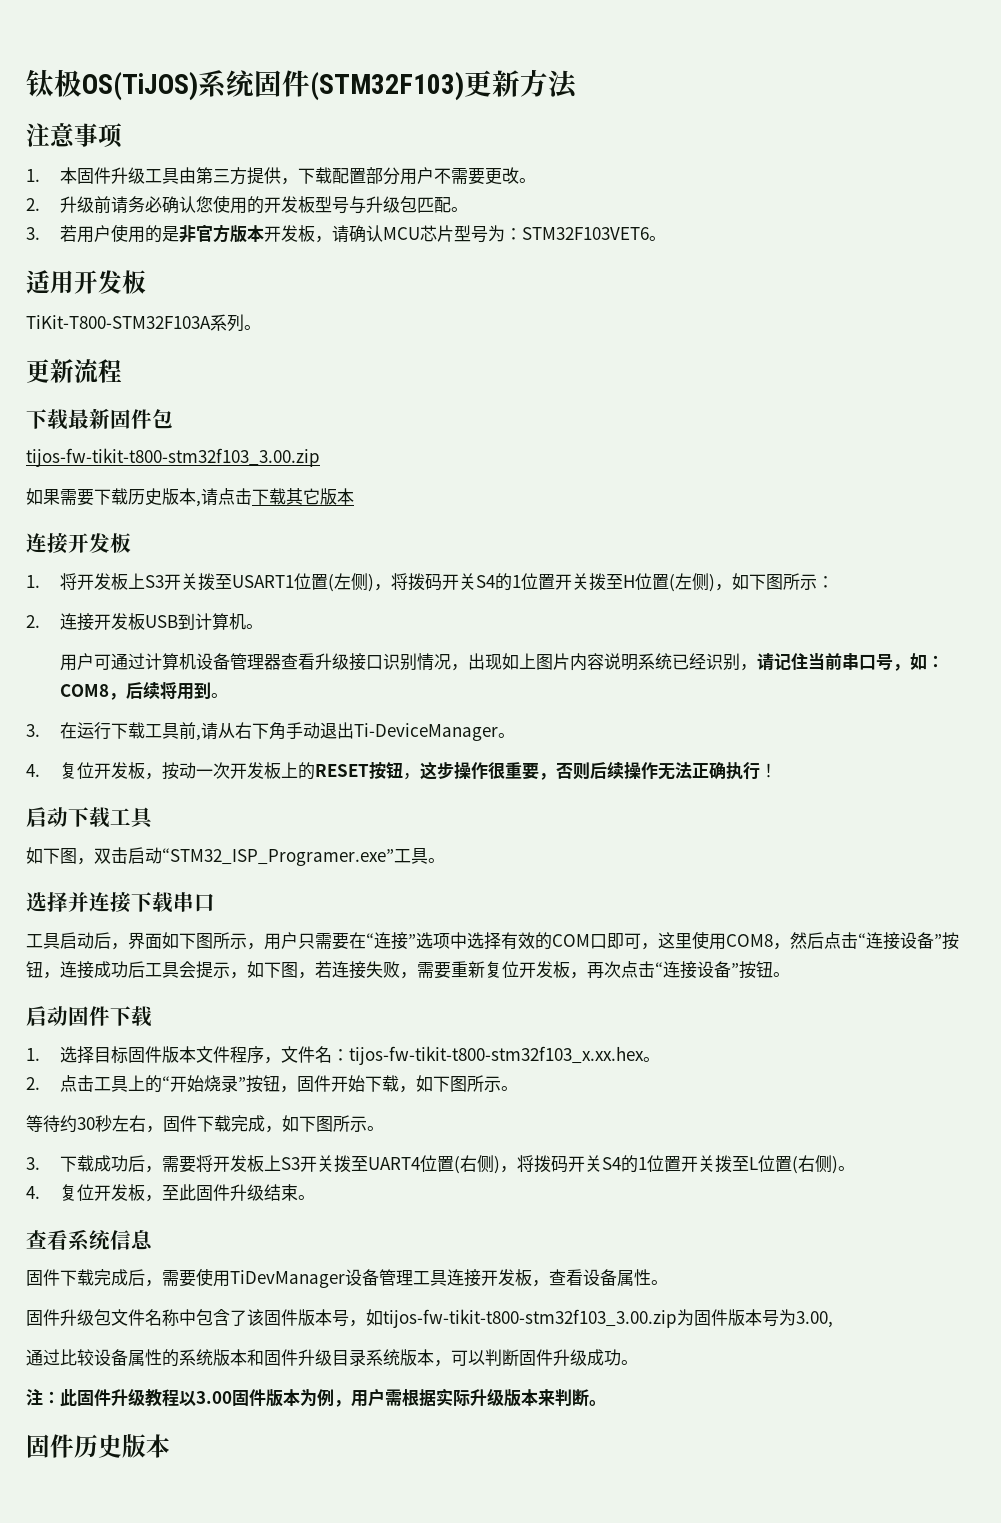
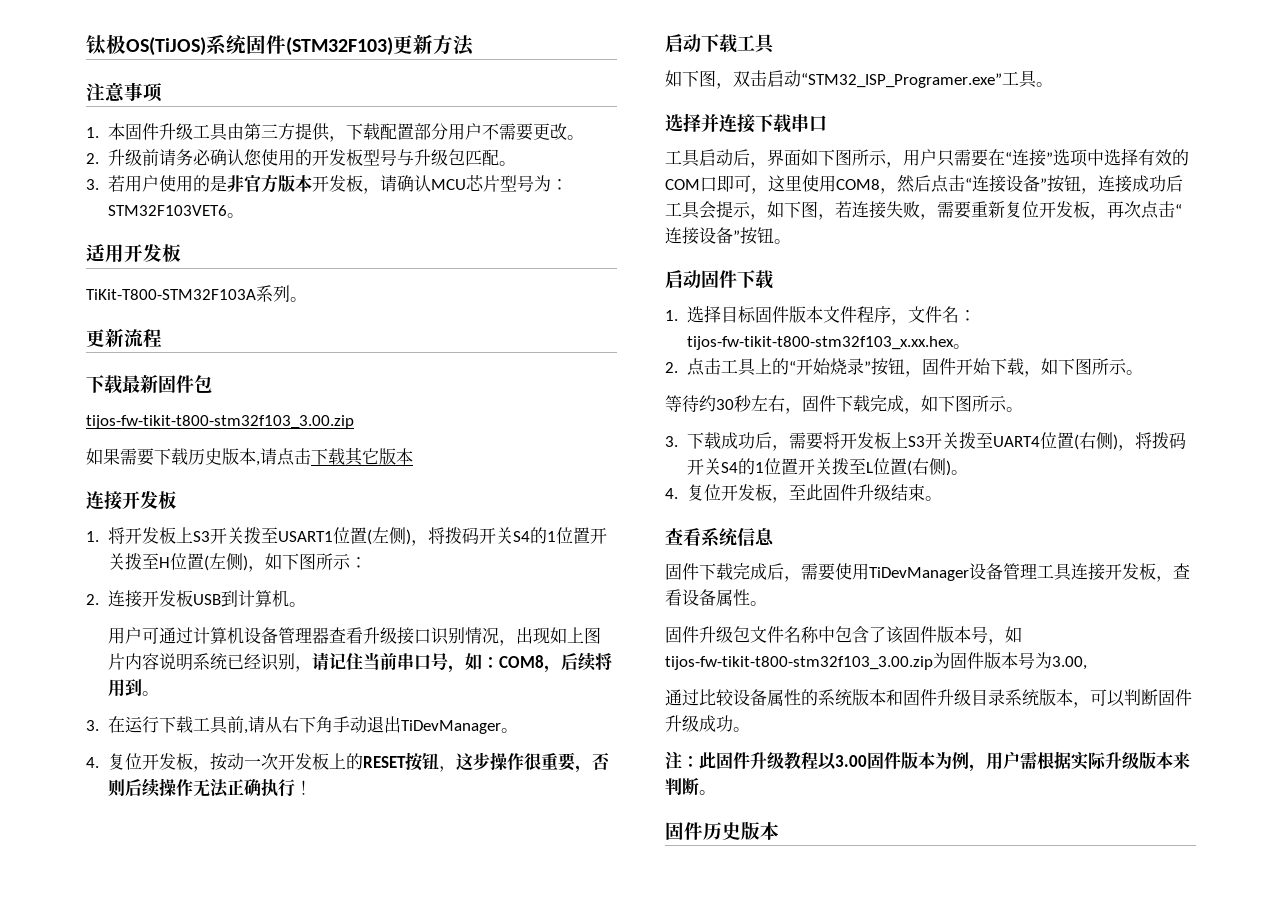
- 3.在运行下载工具前,请从右下角手动退出Ti-DeviceManager。
+ 3.在运行下载工具前,请从右下角手动退出TiDevManager。

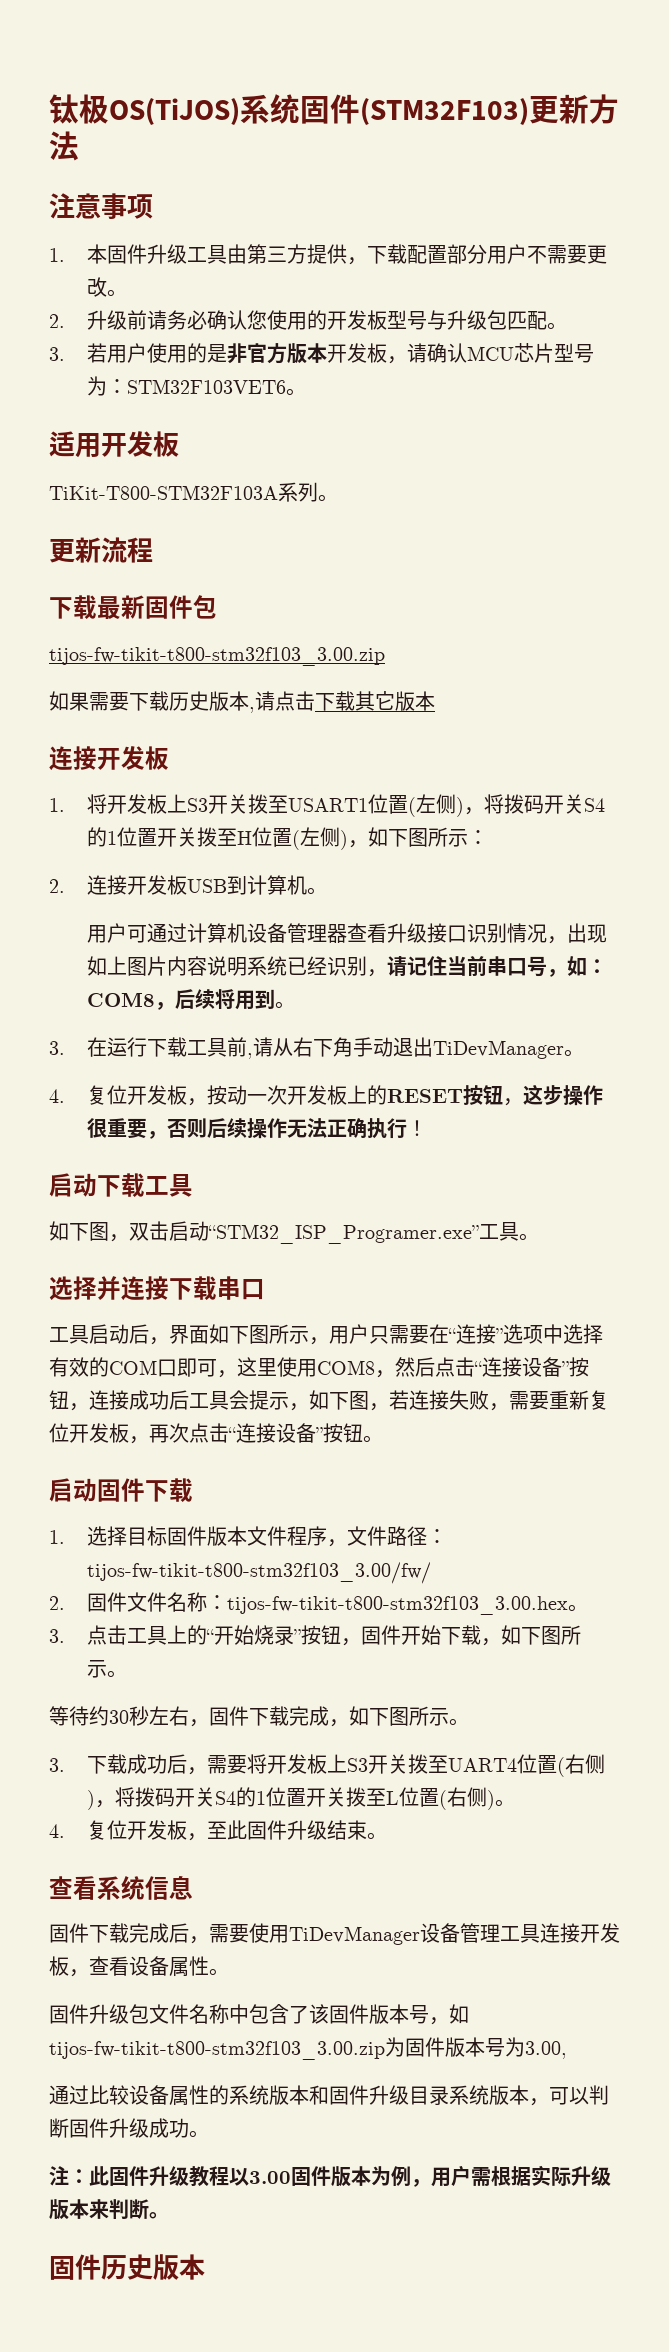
- 1.选择目标固件版本文件程序，文件名：tijos-fw-tikit-t800-stm32f103_x.xx.hex。
- 2.点击工具上的“开始烧录”按钮，固件开始下载，如下图所示。
+ 1.选择目标固件版本文件程序，文件路径：tijos-fw-tikit-t800-stm32f103_3.00/fw/
+ 2.固件文件名称：tijos-fw-tikit-t800-stm32f103_3.00.hex。
+ 3.点击工具上的“开始烧录”按钮，固件开始下载，如下图所示。

